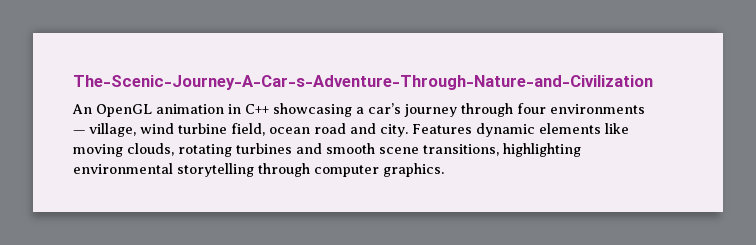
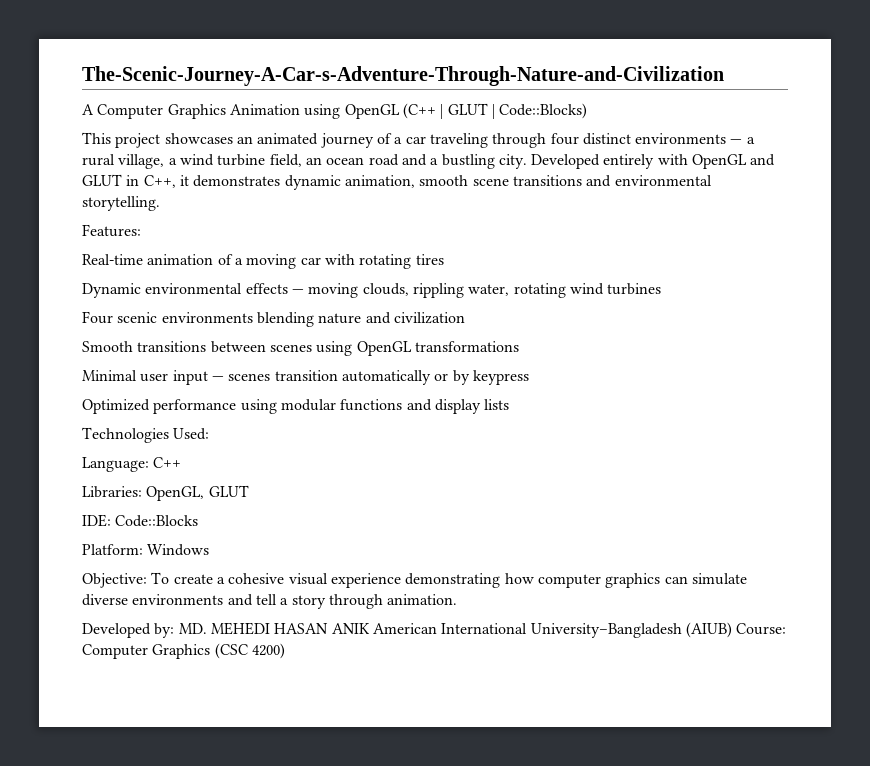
- An OpenGL animation in C++ showcasing a car’s journey through four environments — village, wind turbine field, ocean road and city. Features dynamic elements like moving clouds, rotating turbines and smooth scene transitions, highlighting environmental storytelling through computer graphics.
+ A Computer Graphics Animation using OpenGL (C++ | GLUT | Code::Blocks)
+ This project showcases an animated journey of a car traveling through four distinct environments — a rural village, a wind turbine field, an ocean road and a bustling city. Developed entirely with OpenGL and GLUT in C++, it demonstrates dynamic animation, smooth scene transitions and environmental storytelling.
+ Features:
+ Real-time animation of a moving car with rotating tires
+ Dynamic environmental effects — moving clouds, rippling water, rotating wind turbines
+ Four scenic environments blending nature and civilization
+ Smooth transitions between scenes using OpenGL transformations
+ Minimal user input — scenes transition automatically or by keypress
+ Optimized performance using modular functions and display lists
+ Technologies Used:
+ Language: C++
+ Libraries: OpenGL, GLUT
+ IDE: Code::Blocks
+ Platform: Windows
+ Objective: To create a cohesive visual experience demonstrating how computer graphics can simulate diverse environments and tell a story through animation.
+ Developed by: MD. MEHEDI HASAN ANIK American International University–Bangladesh (AIUB) Course: Computer Graphics (CSC 4200)

